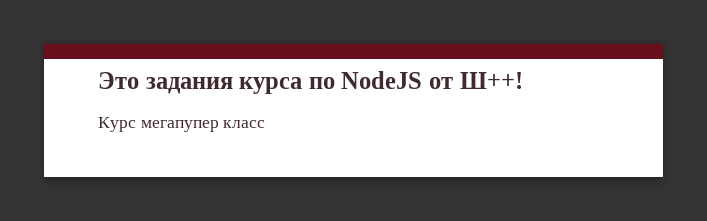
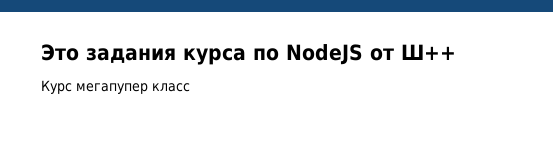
- Это задания курса по NodeJS от Ш++!
+ Это задания курса по NodeJS от Ш++

